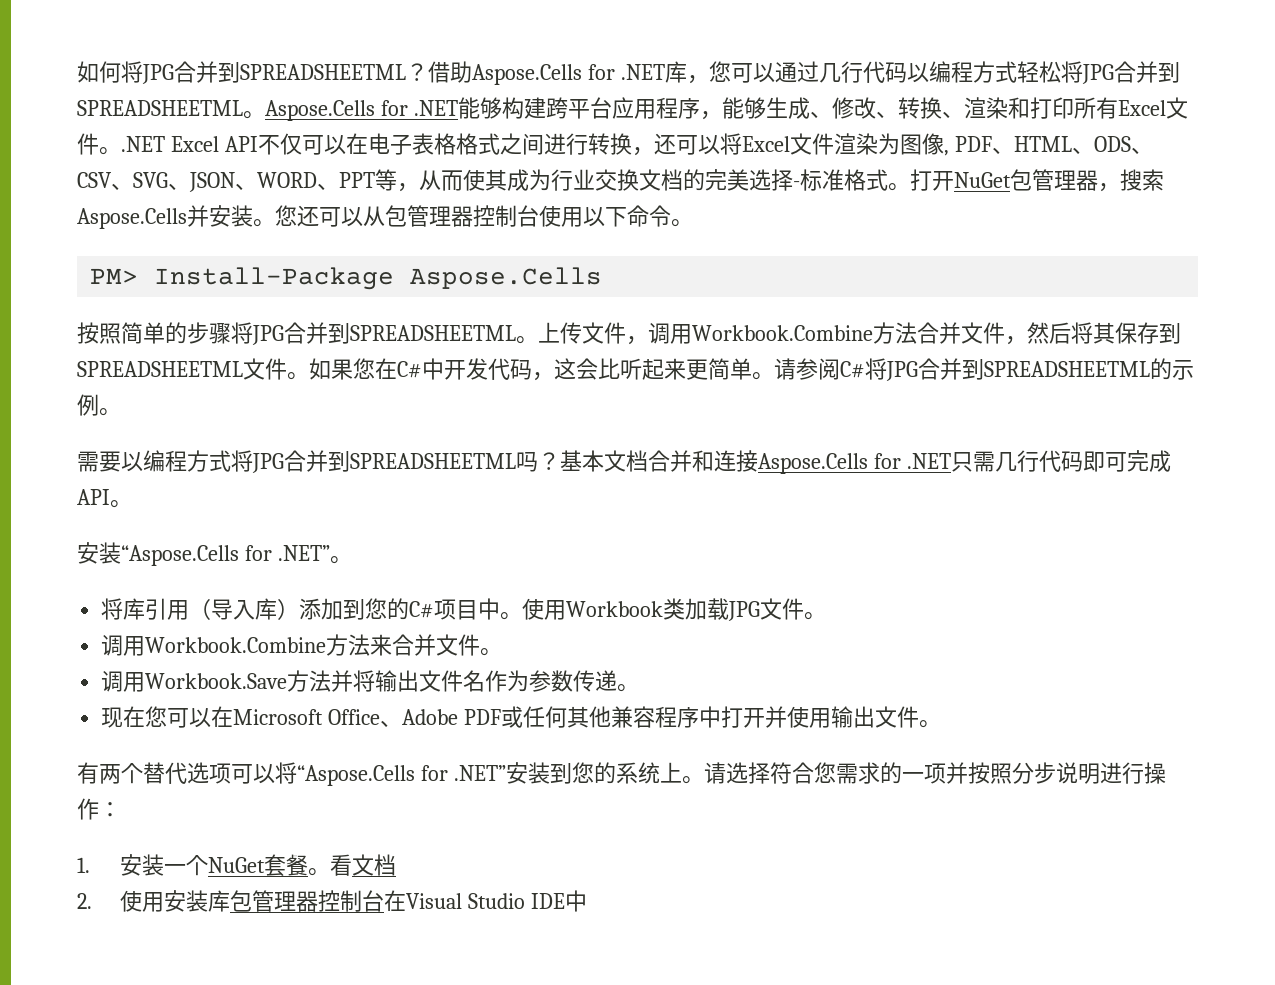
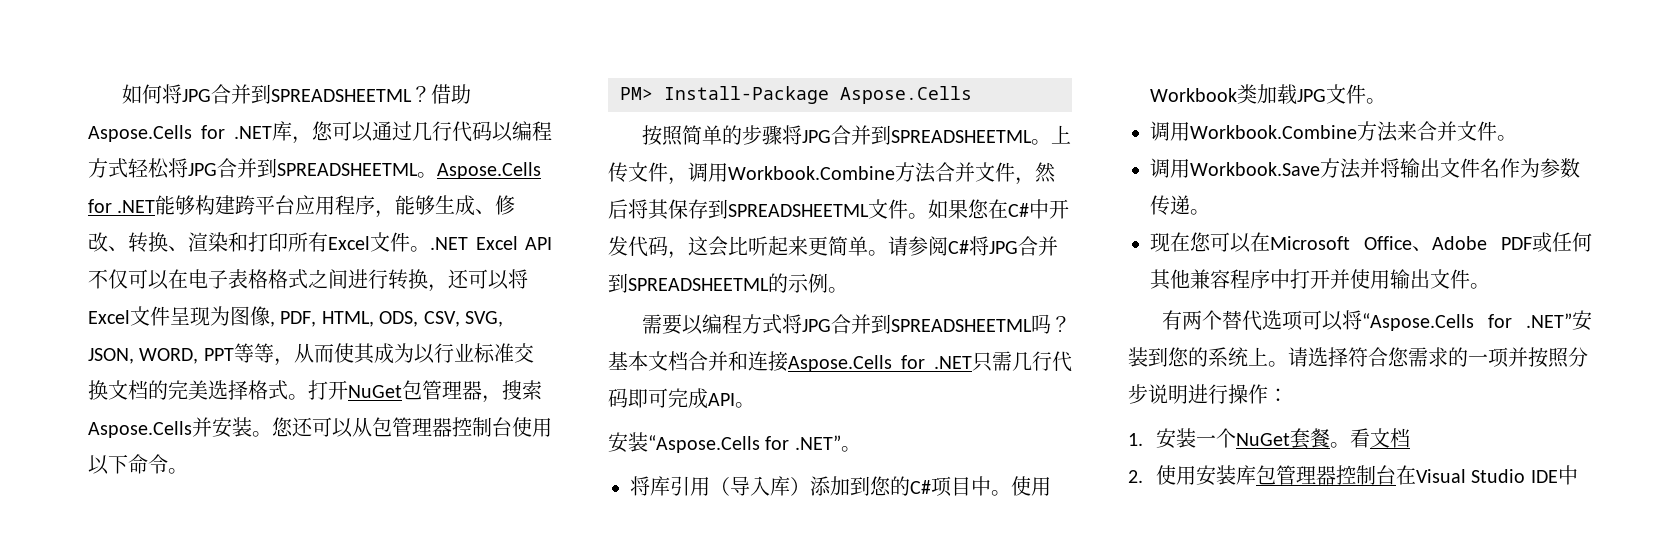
- Aspose.Cells for .NET能够构建跨平台应用程序，能够生成、修改、转换、渲染和打印所有Excel文件。.NET Excel API不仅可以在电子表格格式之间进行转换，还可以将Excel文件渲染为图像, PDF、HTML、ODS、CSV、SVG、JSON、WORD、PPT等，从而使其成为行业交换文档的完美选择-标准格式。
+ Aspose.Cells for .NET能够构建跨平台应用程序，能够生成、修改、转换、渲染和打印所有Excel文件。.NET Excel API不仅可以在电子表格格式之间进行转换，还可以将Excel文件呈现为图像, PDF, HTML, ODS, CSV, SVG, JSON, WORD, PPT等等，从而使其成为以行业标准交换文档的完美选择格式。

